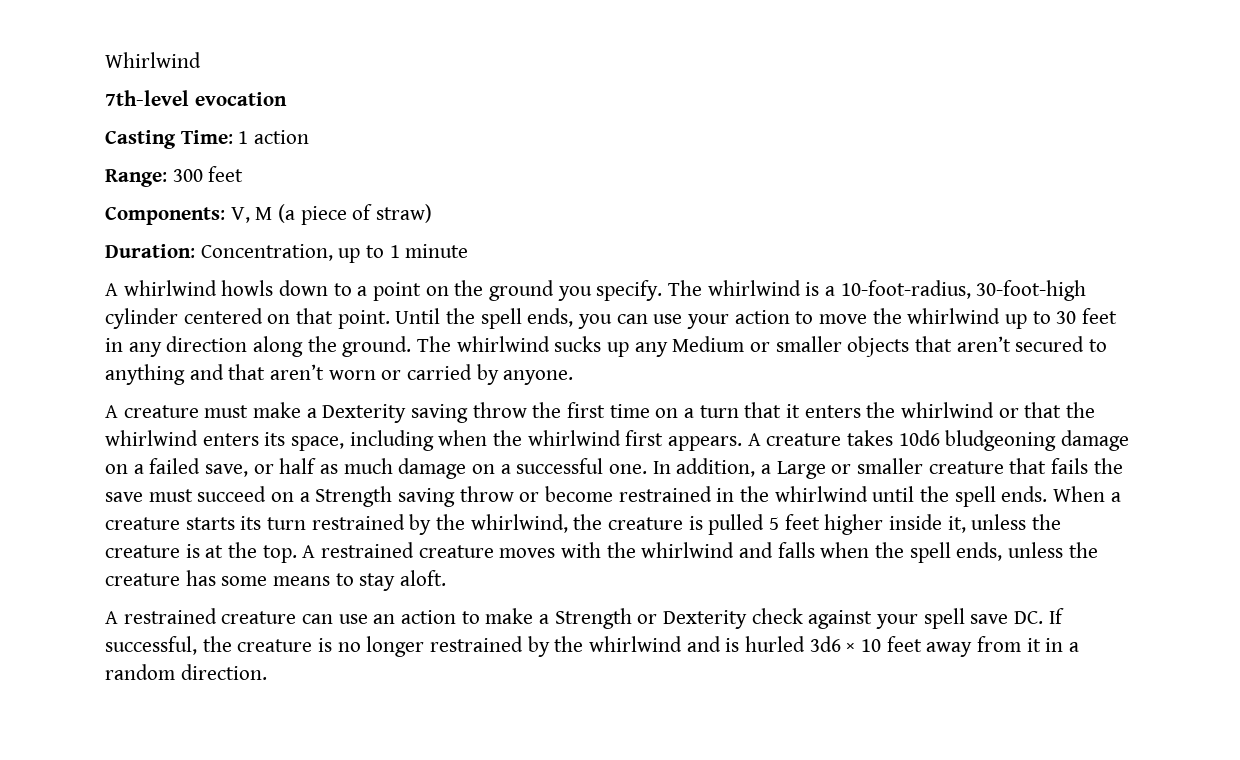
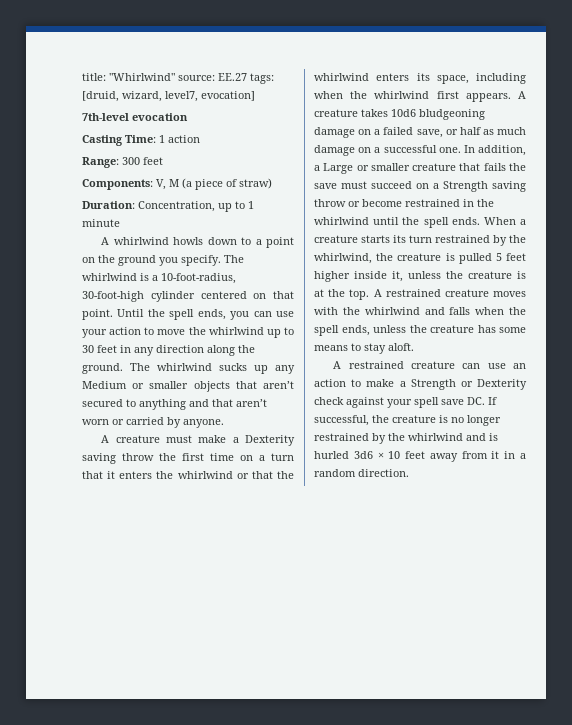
- Whirlwind
+ title: "Whirlwind" source: EE.27 tags: [druid, wizard, level7, evocation]

